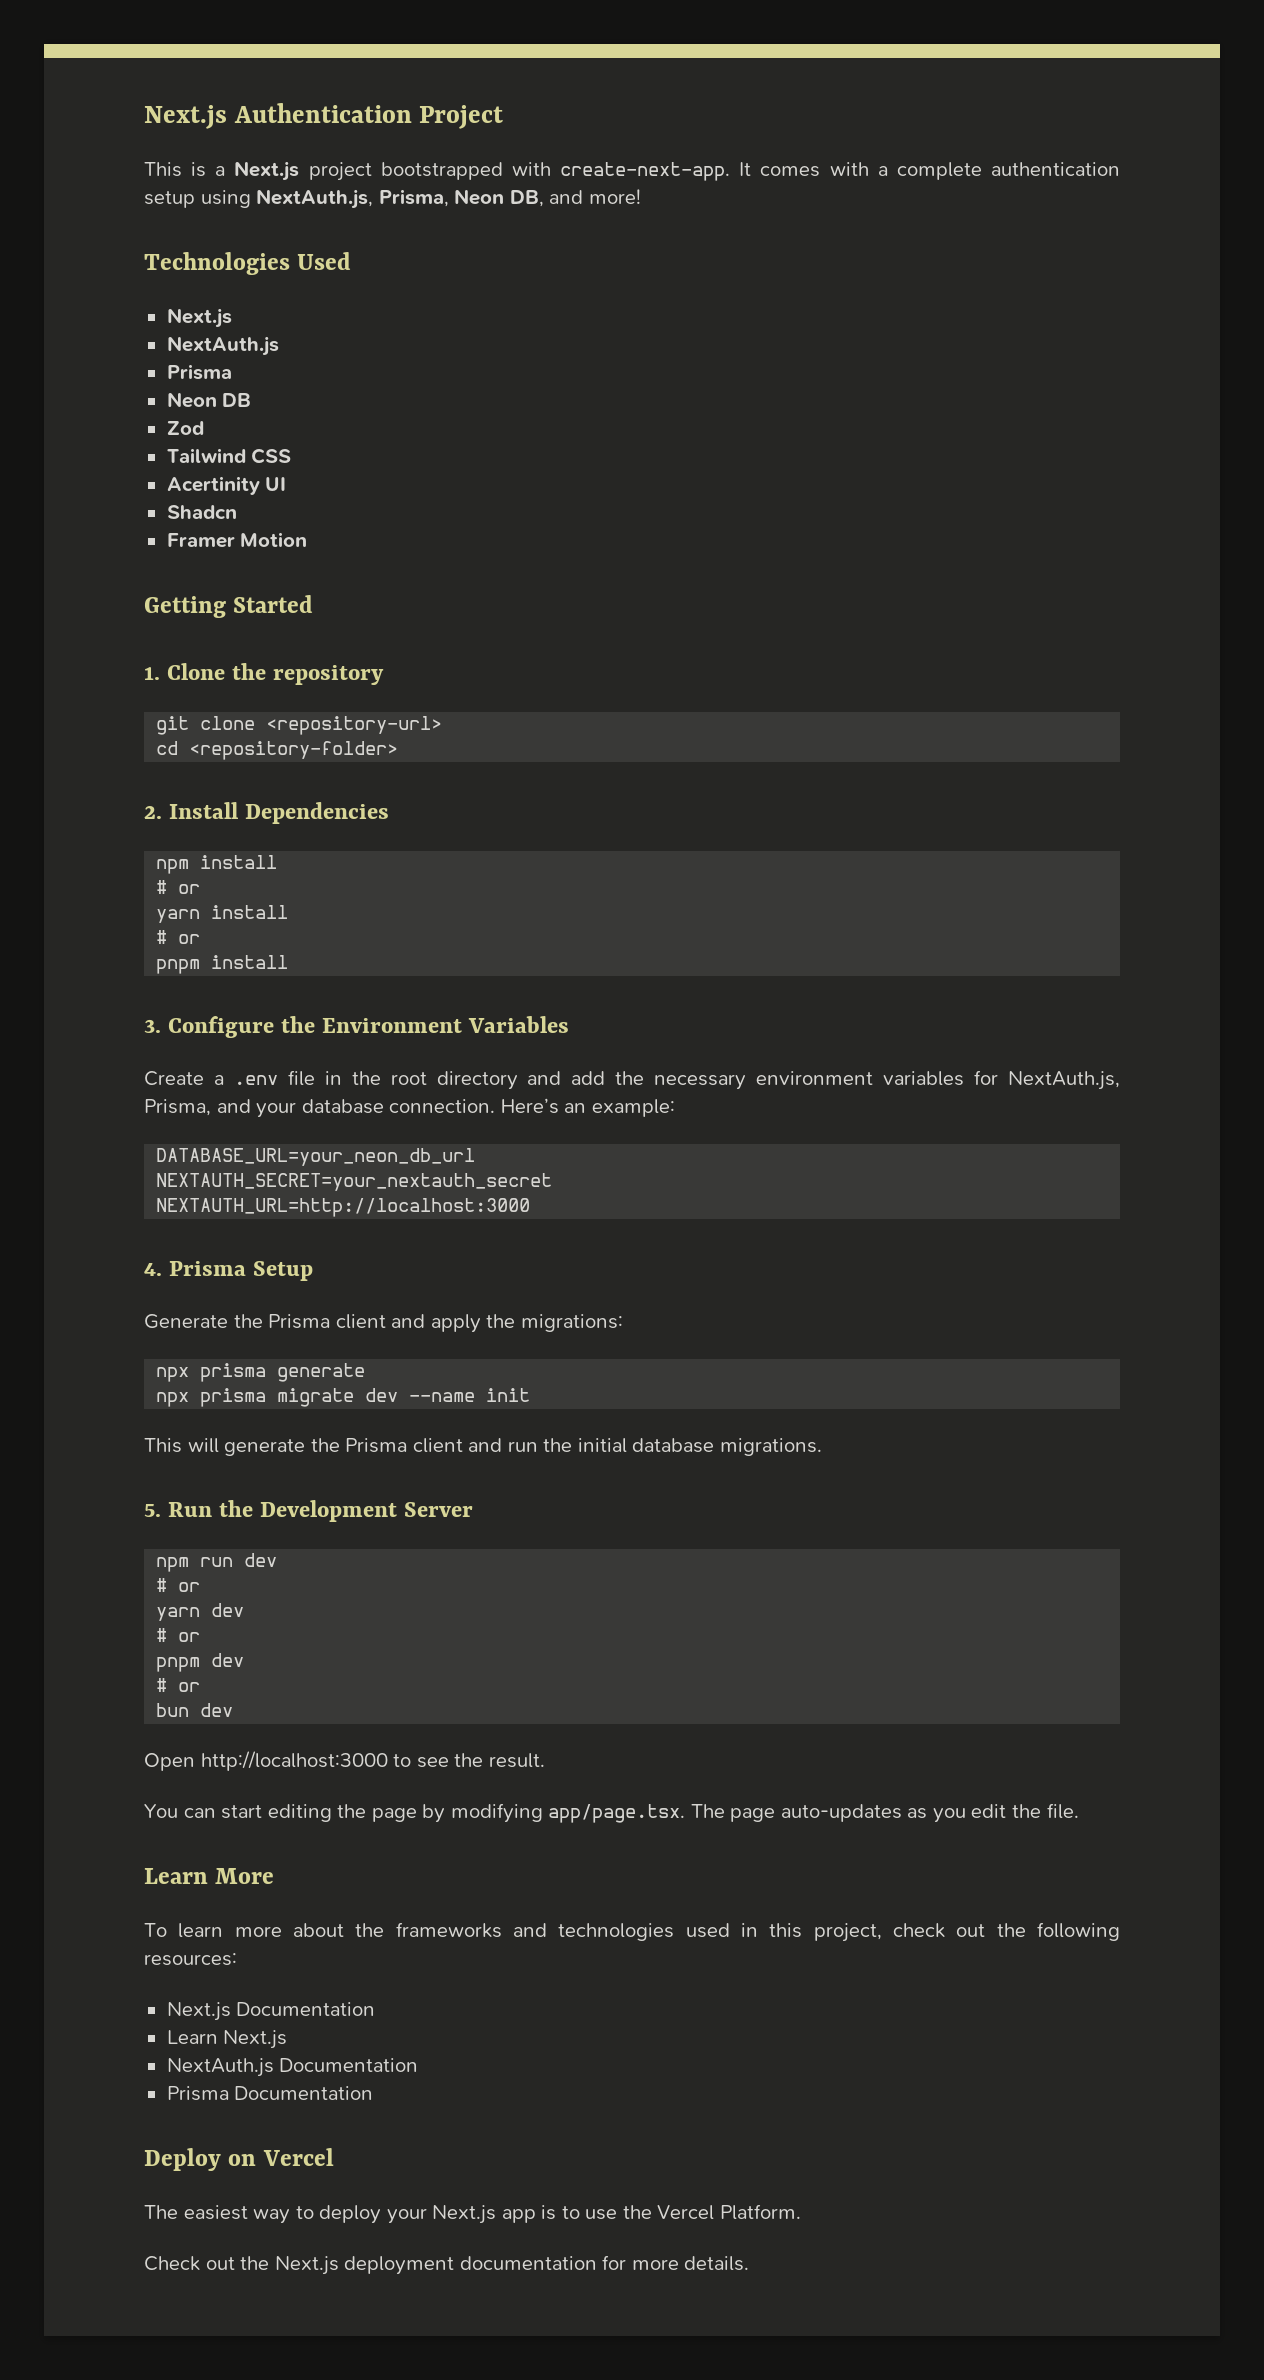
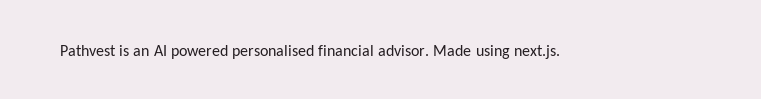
- Next.js Authentication Project
- This is a Next.js project bootstrapped with create-next-app. It comes with a complete authentication setup using NextAuth.js, Prisma, Neon DB, and more!
- Technologies Used
- Next.js
- NextAuth.js
- Prisma
- Neon DB
- Zod
- Tailwind CSS
- Acertinity UI
- Shadcn
- Framer Motion
- Getting Started
- 1. Clone the repository
- git clone <repository-url>
- cd <repository-folder>
- 2. Install Dependencies
- npm install
- # or
- yarn install
- # or
- pnpm install
- 3. Configure the Environment Variables
- Create a .env file in the root directory and add the necessary environment variables for NextAuth.js, Prisma, and your database connection. Here’s an example:
- DATABASE_URL=your_neon_db_url
- NEXTAUTH_SECRET=your_nextauth_secret
- NEXTAUTH_URL=http://localhost:3000
- 4. Prisma Setup
- Generate the Prisma client and apply the migrations:
- npx prisma generate
- npx prisma migrate dev --name init
- This will generate the Prisma client and run the initial database migrations.
- 5. Run the Development Server
- npm run dev
- # or
- yarn dev
- # or
- pnpm dev
- # or
- bun dev
- Open http://localhost:3000 to see the result.
- You can start editing the page by modifying app/page.tsx. The page auto-updates as you edit the file.
- Learn More
- To learn more about the frameworks and technologies used in this project, check out the following resources:
- Next.js Documentation
- Learn Next.js
- NextAuth.js Documentation
- Prisma Documentation
- Deploy on Vercel
- The easiest way to deploy your Next.js app is to use the Vercel Platform.
- Check out the Next.js deployment documentation for more details.
+ Pathvest is an AI powered personalised financial advisor. Made using next.js.

